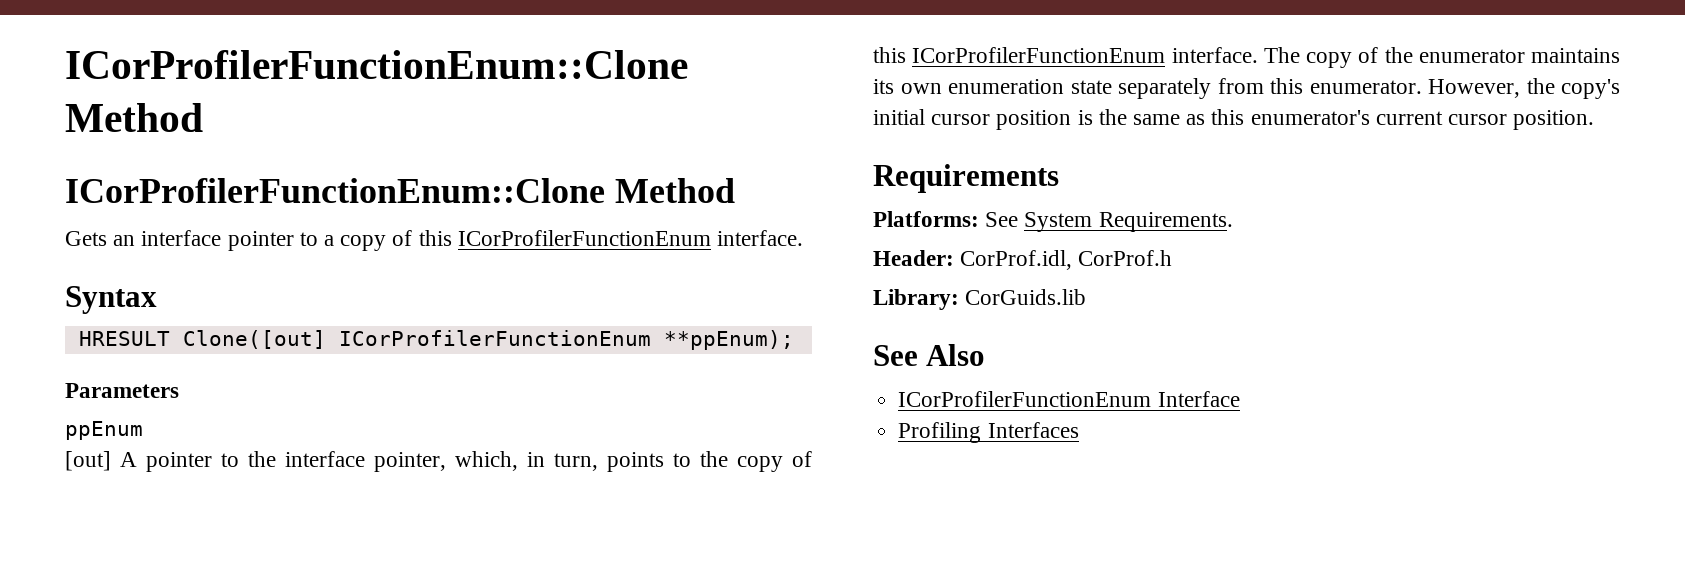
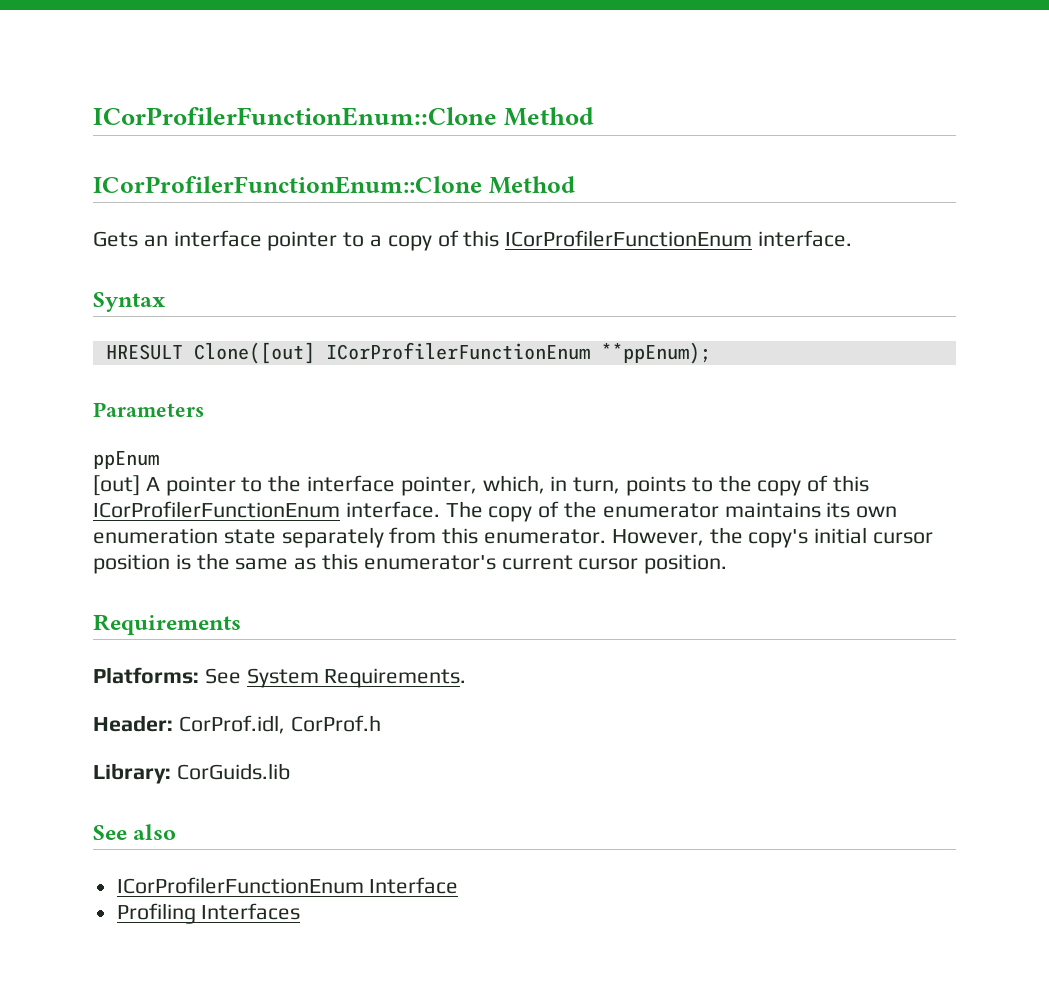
- See Also
+ See also

